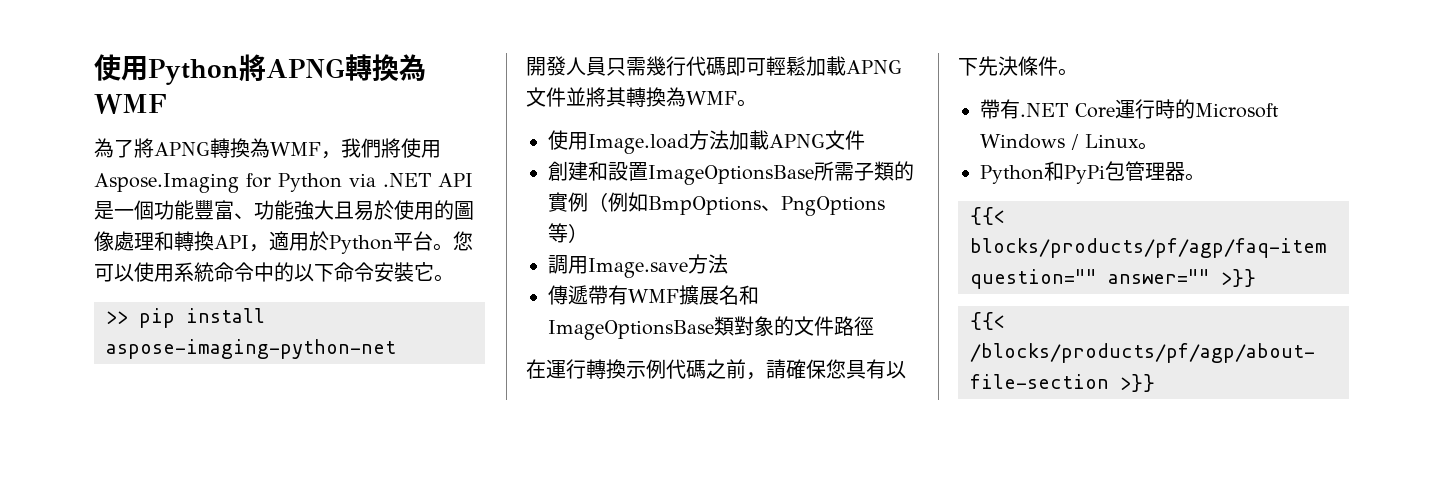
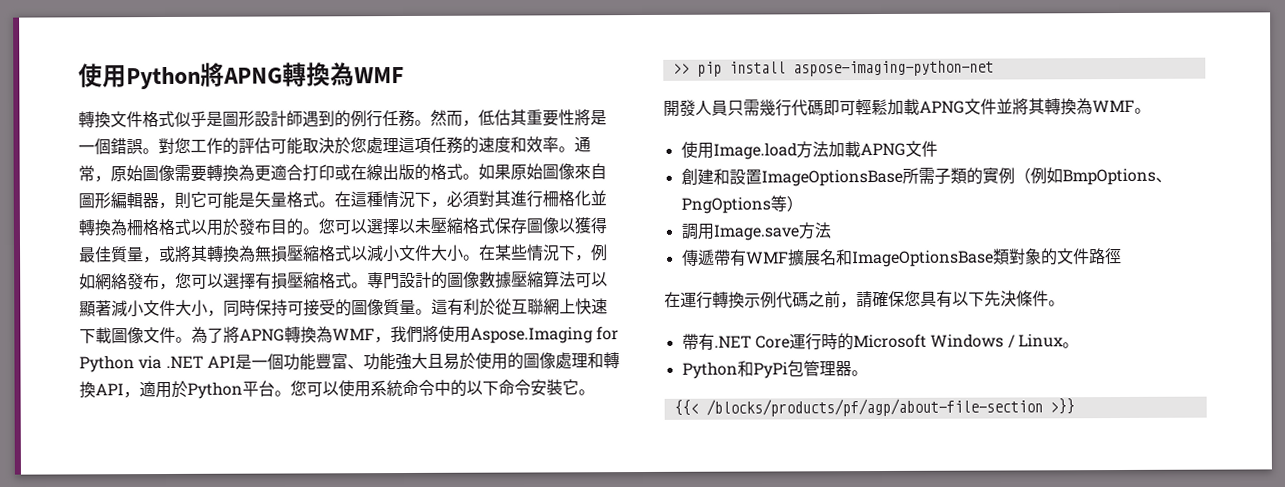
+ 轉換文件格式似乎是圖形設計師遇到的例行任務。然而，低估其重要性將是一個錯誤。對您工作的評估可能取決於您處理這項任務的速度和效率。通常，原始圖像需要轉換為更適合打印或在線出版的格式。如果原始圖像來自圖形編輯器，則它可能是矢量格式。在這種情況下，必須對其進行柵格化並轉換為柵格格式以用於發布目的。您可以選擇以未壓縮格式保存圖像以獲得最佳質量，或將其轉換為無損壓縮格式以減小文件大小。在某些情況下，例如網絡發布，您可以選擇有損壓縮格式。專門設計的圖像數據壓縮算法可以顯著減小文件大小，同時保持可接受的圖像質量。這有利於從互聯網上快速下載圖像文件。
- {{< blocks/products/pf/agp/faq-item question="" answer="" >}}

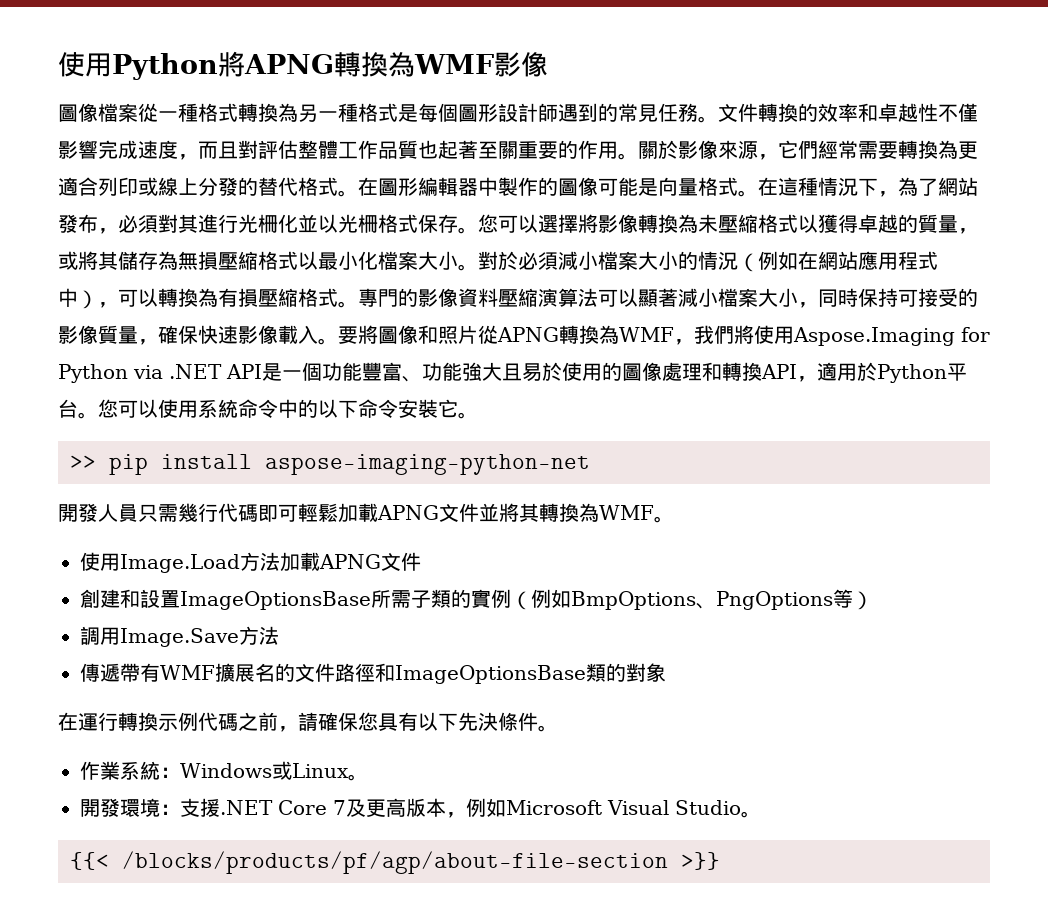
- 使用Python將APNG轉換為WMF
- 轉換文件格式似乎是圖形設計師遇到的例行任務。然而，低估其重要性將是一個錯誤。對您工作的評估可能取決於您處理這項任務的速度和效率。通常，原始圖像需要轉換為更適合打印或在線出版的格式。如果原始圖像來自圖形編輯器，則它可能是矢量格式。
+ 使用Python將APNG轉換為WMF影像
+ 圖像檔案從一種格式轉換為另一種格式是每個圖形設計師遇到的常見任務。文件轉換的效率和卓越性不僅影響完成速度，而且對評估整體工作品質也起著至關重要的作用。關於影像來源，它們經常需要轉換為更適合列印或線上分發的替代格式。在圖形編輯器中製作的圖像可能是向量格式。
- 在這種情況下，必須對其進行柵格化並轉換為柵格格式以用於發布目的。您可以選擇以未壓縮格式保存圖像以獲得最佳質量，或將其轉換為無損壓縮格式以減小文件大小。在某些情況下，例如網絡發布，您可以選擇有損壓縮格式。
+ 在這種情況下，為了網站發布，必須對其進行光柵化並以光柵格式保存。您可以選擇將影像轉換為未壓縮格式以獲得卓越的質量，或將其儲存為無損壓縮格式以最小化檔案大小。對於必須減小檔案大小的情況（例如在網站應用程式中），可以轉換為有損壓縮格式。
- 專門設計的圖像數據壓縮算法可以顯著減小文件大小，同時保持可接受的圖像質量。這有利於從互聯網上快速下載圖像文件。為了將APNG轉換為WMF，我們將使用Aspose.Imaging for Python via .NET API是一個功能豐富、功能強大且易於使用的圖像處理和轉換API，適用於Python平台。
+ 專門的影像資料壓縮演算法可以顯著減小檔案大小，同時保持可接受的影像質量，確保快速影像載入。要將圖像和照片從APNG轉換為WMF，我們將使用Aspose.Imaging for Python via .NET API是一個功能豐富、功能強大且易於使用的圖像處理和轉換API，適用於Python平台。
- 使用Image.load方法加載APNG文件
+ 使用Image.Load方法加載APNG文件
- 調用Image.save方法
+ 調用Image.Save方法
- 傳遞帶有WMF擴展名和ImageOptionsBase類對象的文件路徑
+ 傳遞帶有WMF擴展名的文件路徑和ImageOptionsBase類的對象
- 帶有.NET Core運行時的Microsoft Windows / Linux。
- Python和PyPi包管理器。
+ 作業系統：Windows或Linux。
+ 開發環境：支援.NET Core 7及更高版本，例如Microsoft Visual Studio。

